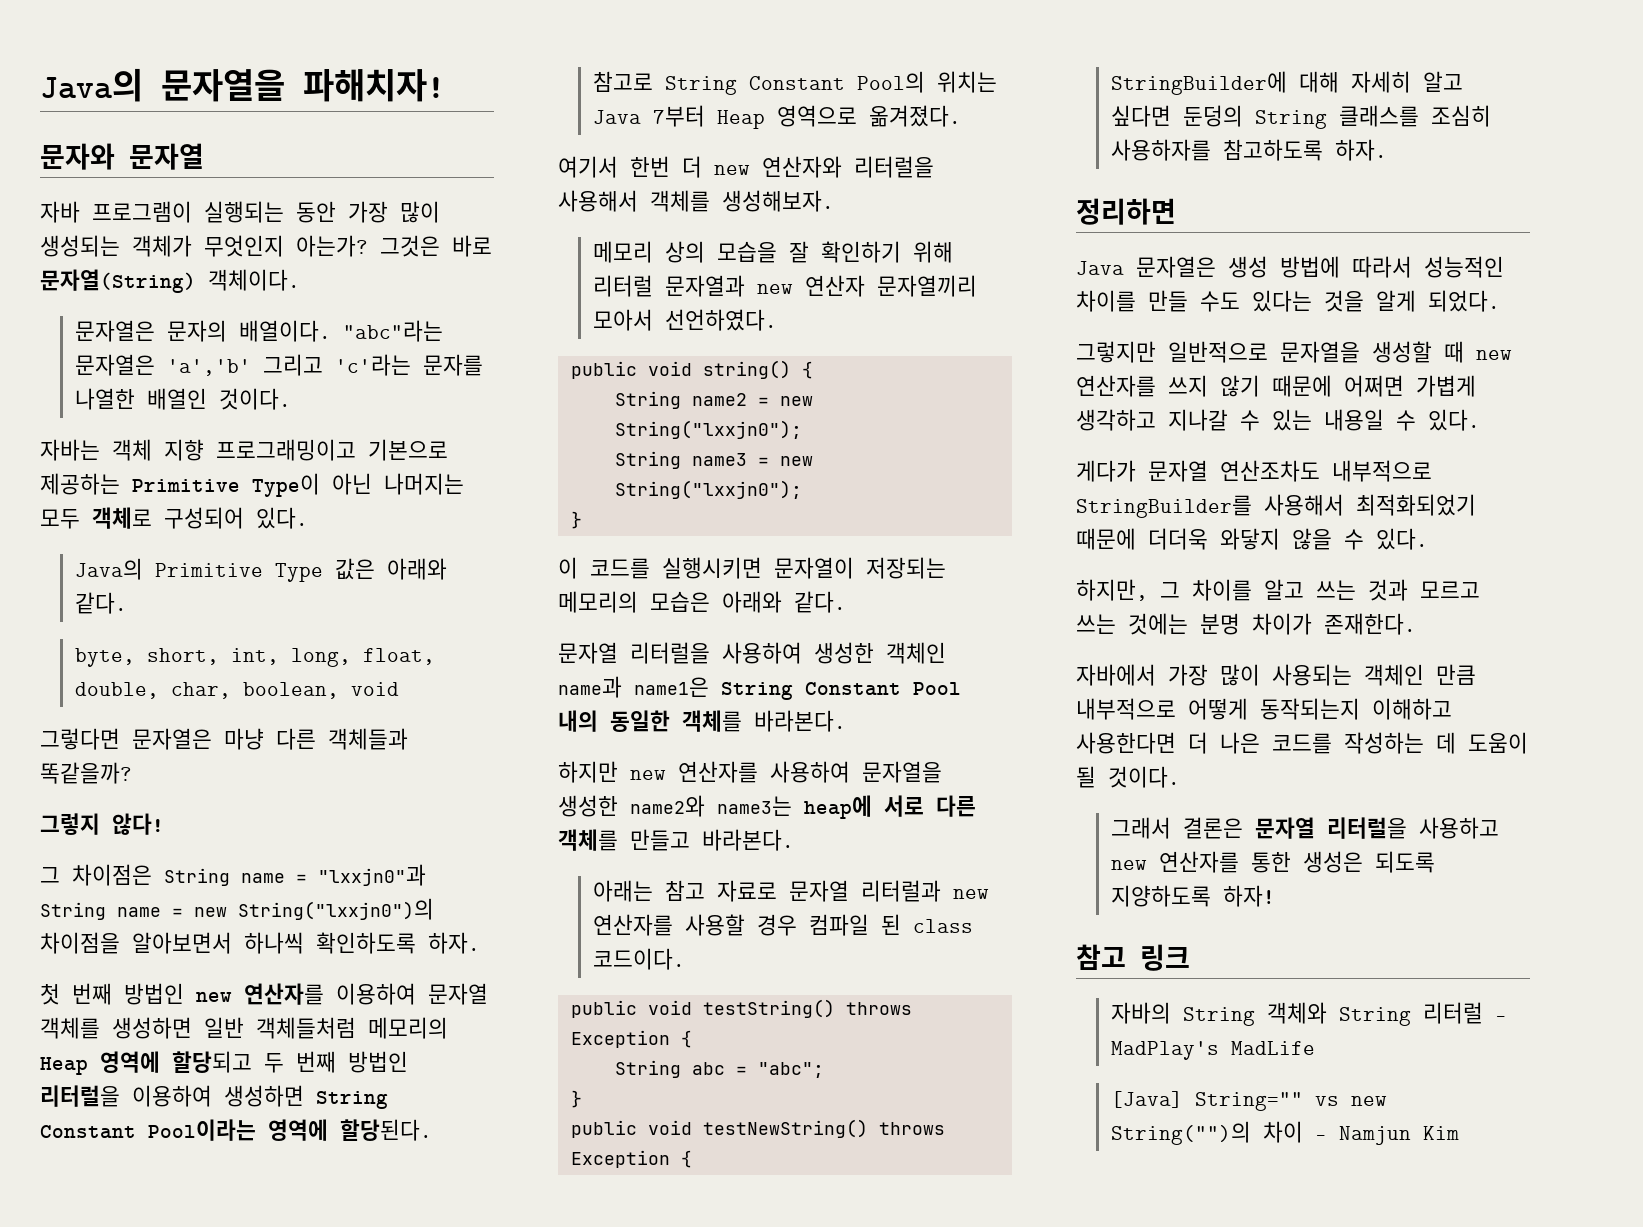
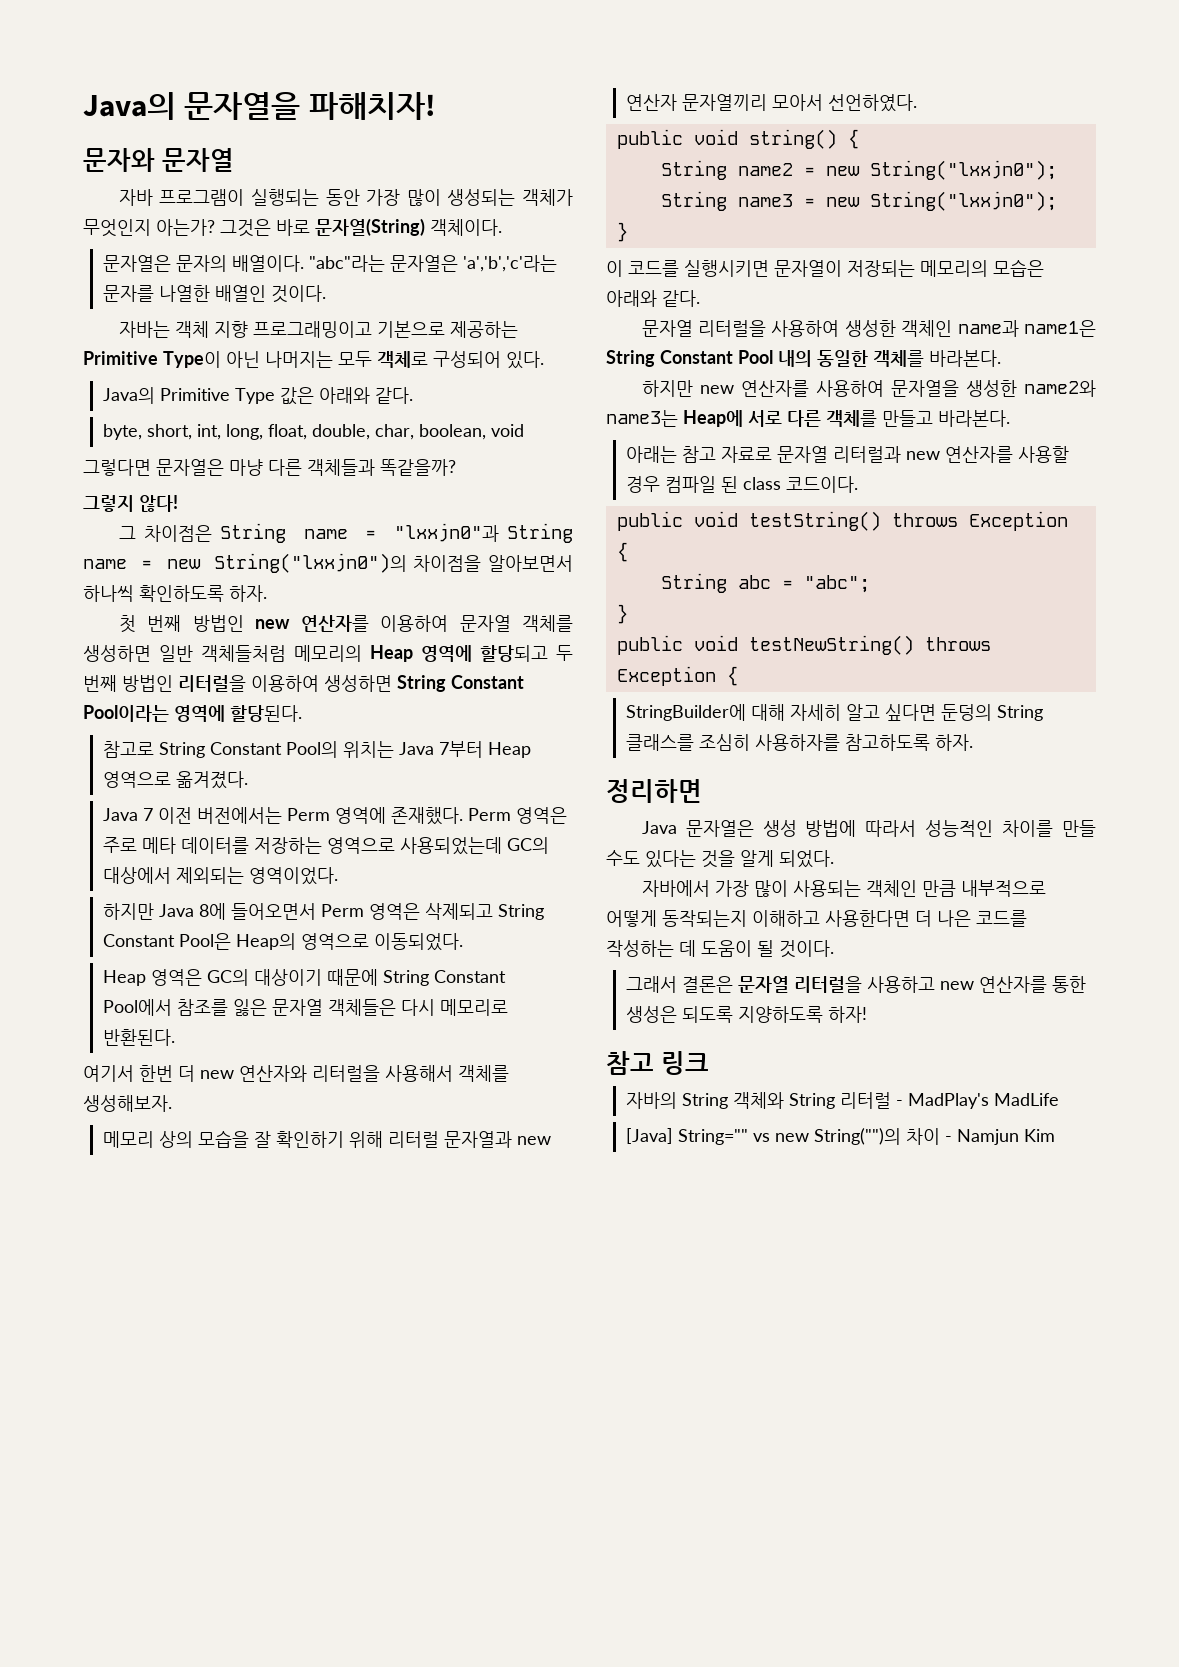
- "abc"라는 문자열은 'a','b' 그리고 'c'라는 문자를 나열한 배열인 것이다.
+ "abc"라는 문자열은 'a','b','c'라는 문자를 나열한 배열인 것이다.
+ Java 7 이전 버전에서는 Perm 영역에 존재했다. Perm 영역은 주로 메타 데이터를 저장하는 영역으로 사용되었는데 GC의 대상에서 제외되는 영역이었다.
+ 하지만 Java 8에 들어오면서 Perm 영역은 삭제되고 String Constant Pool은 Heap의 영역으로 이동되었다.
+ Heap 영역은 GC의 대상이기 때문에 String Constant Pool에서 참조를 잃은 문자열 객체들은 다시 메모리로 반환된다.
- 하지만 new 연산자를 사용하여 문자열을 생성한 name2와 name3는 heap에 서로 다른 객체를 만들고 바라본다.
+ 하지만 new 연산자를 사용하여 문자열을 생성한 name2와 name3는 Heap에 서로 다른 객체를 만들고 바라본다.
- 그렇지만 일반적으로 문자열을 생성할 때 new 연산자를 쓰지 않기 때문에 어쩌면 가볍게 생각하고 지나갈 수 있는 내용일 수 있다.
- 게다가 문자열 연산조차도 내부적으로 StringBuilder를 사용해서 최적화되었기 때문에 더더욱 와닿지 않을 수 있다.
- 하지만, 그 차이를 알고 쓰는 것과 모르고 쓰는 것에는 분명 차이가 존재한다.

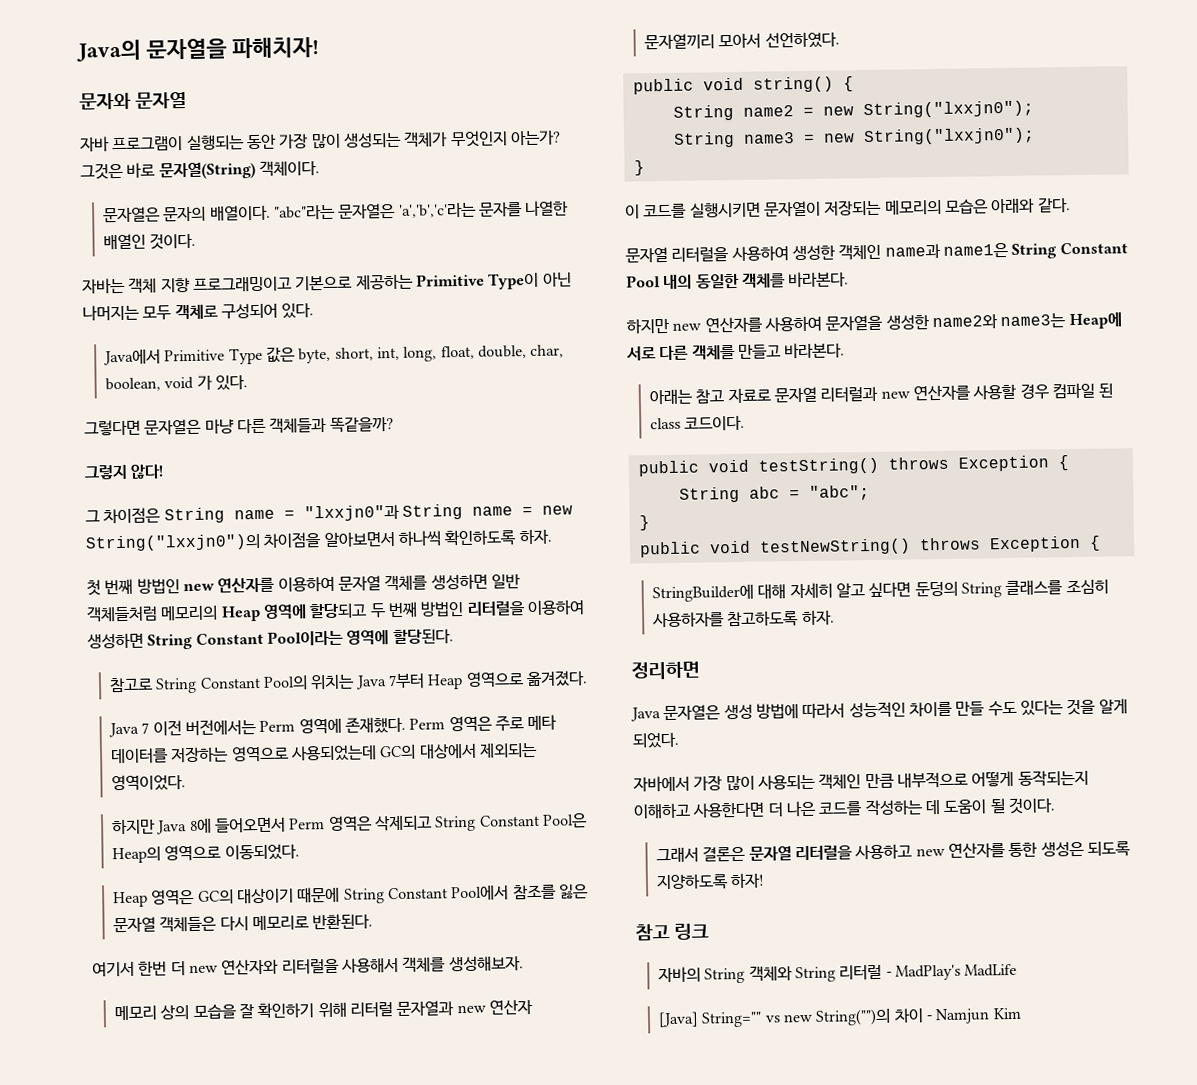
- Java의 Primitive Type 값은 아래와 같다.
- byte, short, int, long, float, double, char, boolean, void
+ Java에서 Primitive Type 값은 byte, short, int, long, float, double, char, boolean, void 가 있다.

